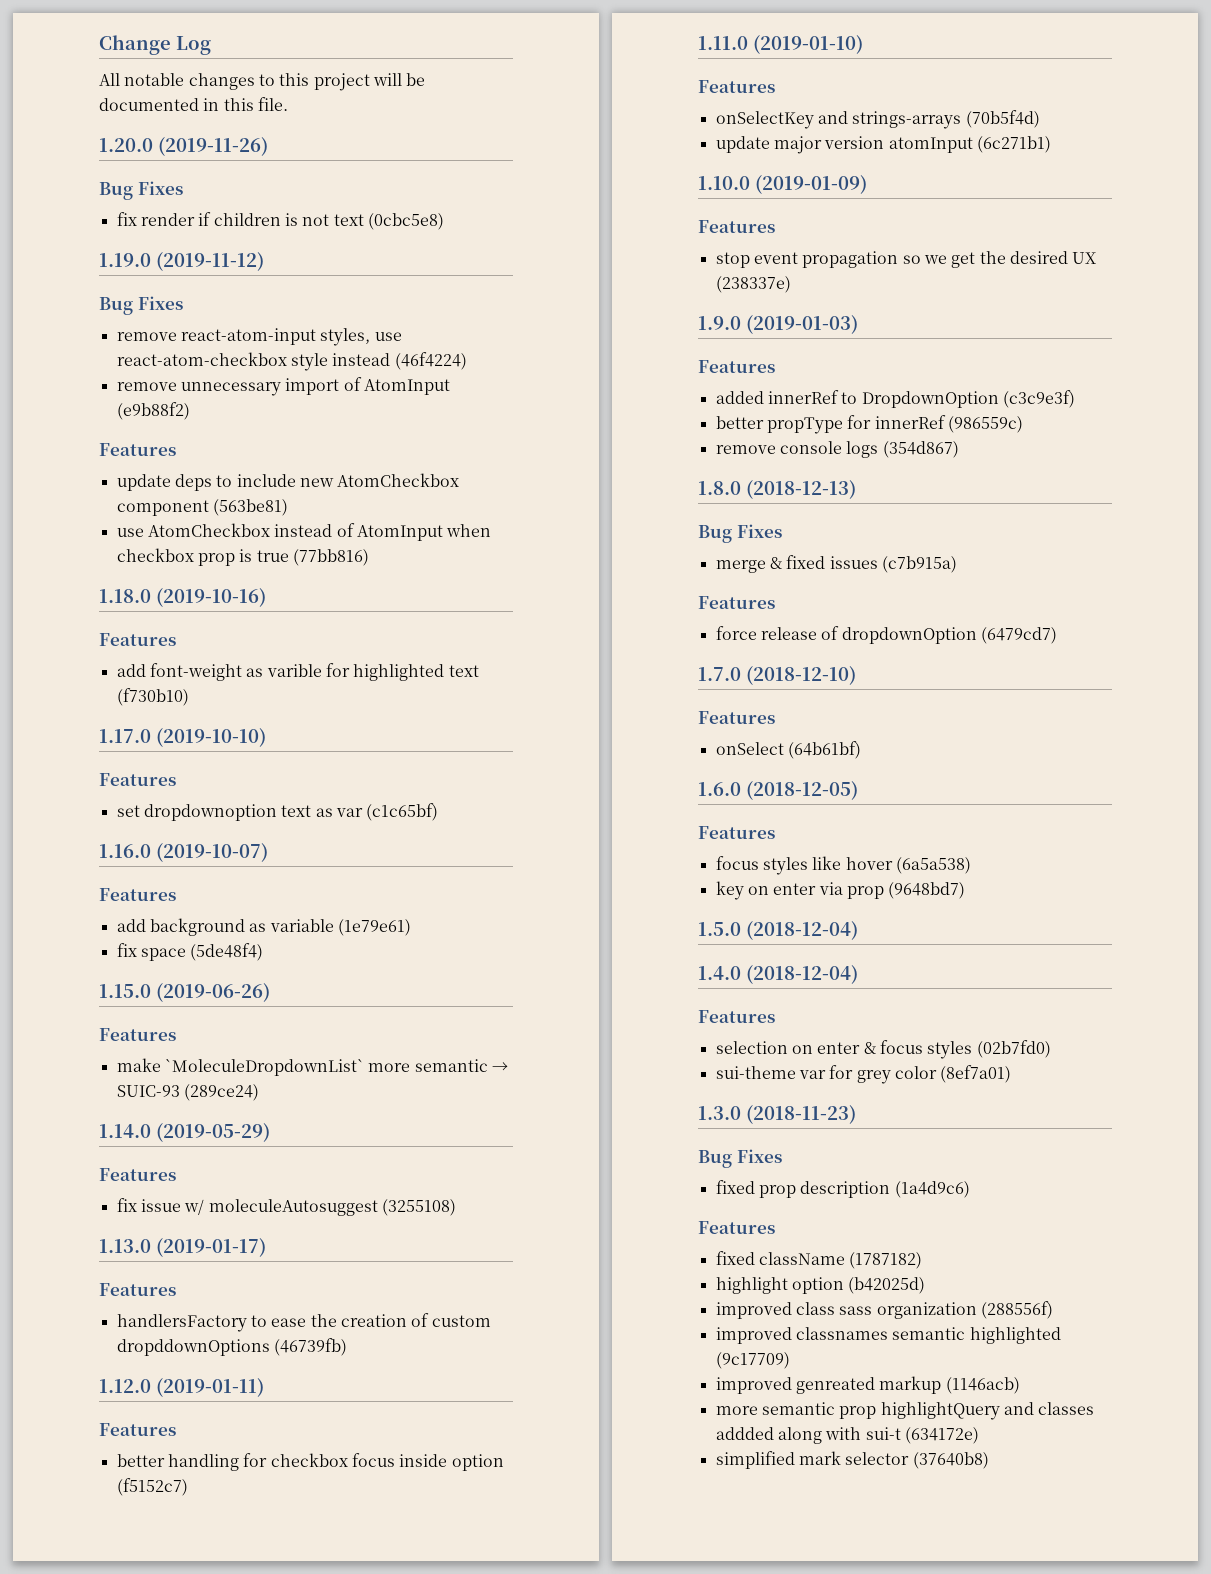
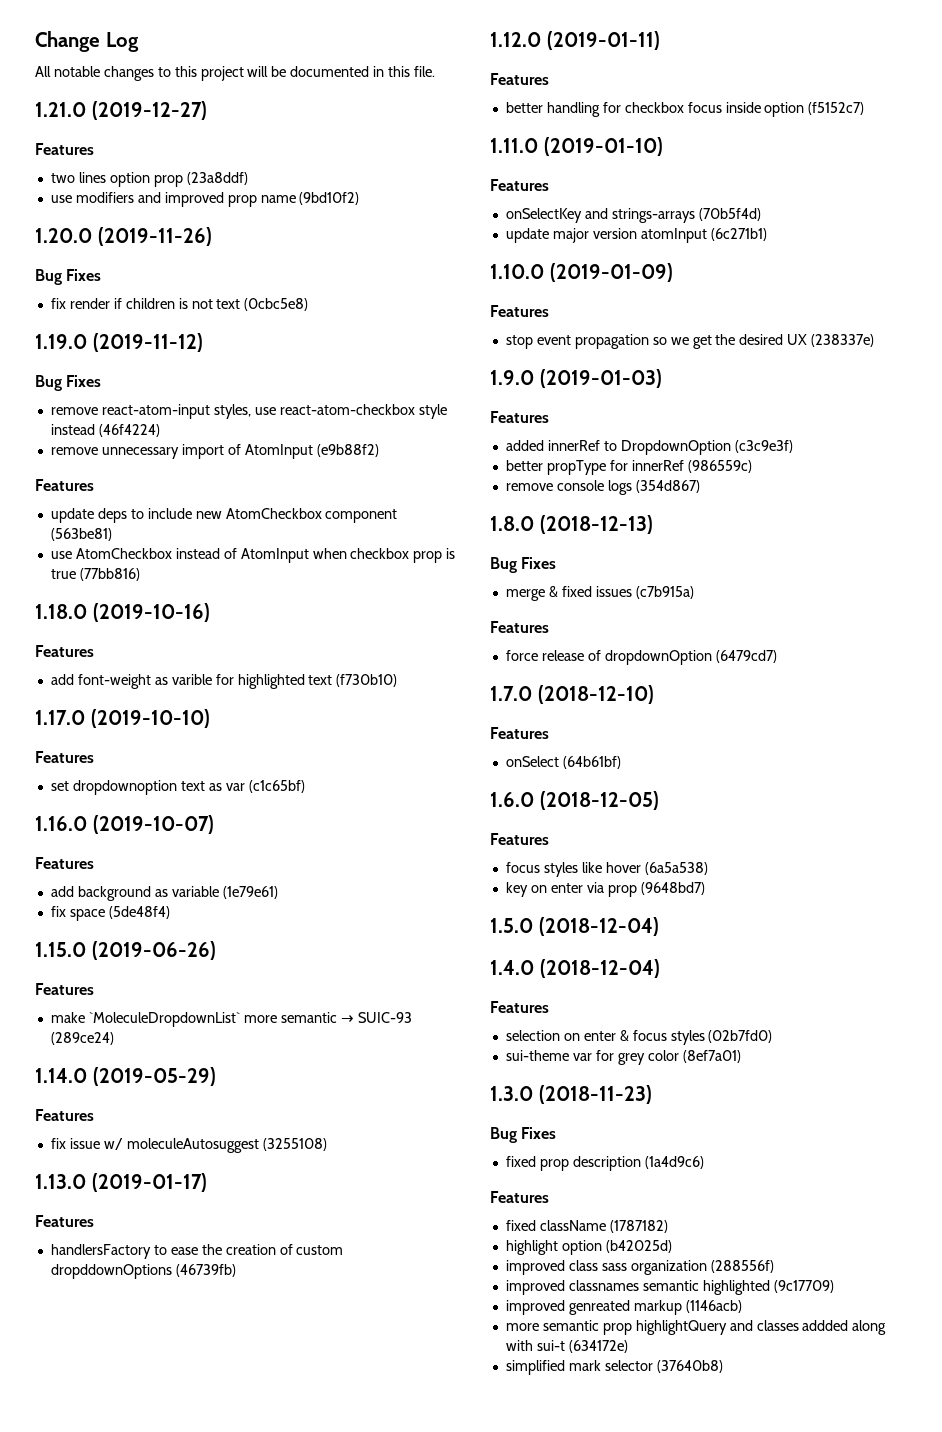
+ 1.21.0 (2019-12-27)
+ Features
+ two lines option prop (23a8ddf)
+ use modifiers and improved prop name (9bd10f2)

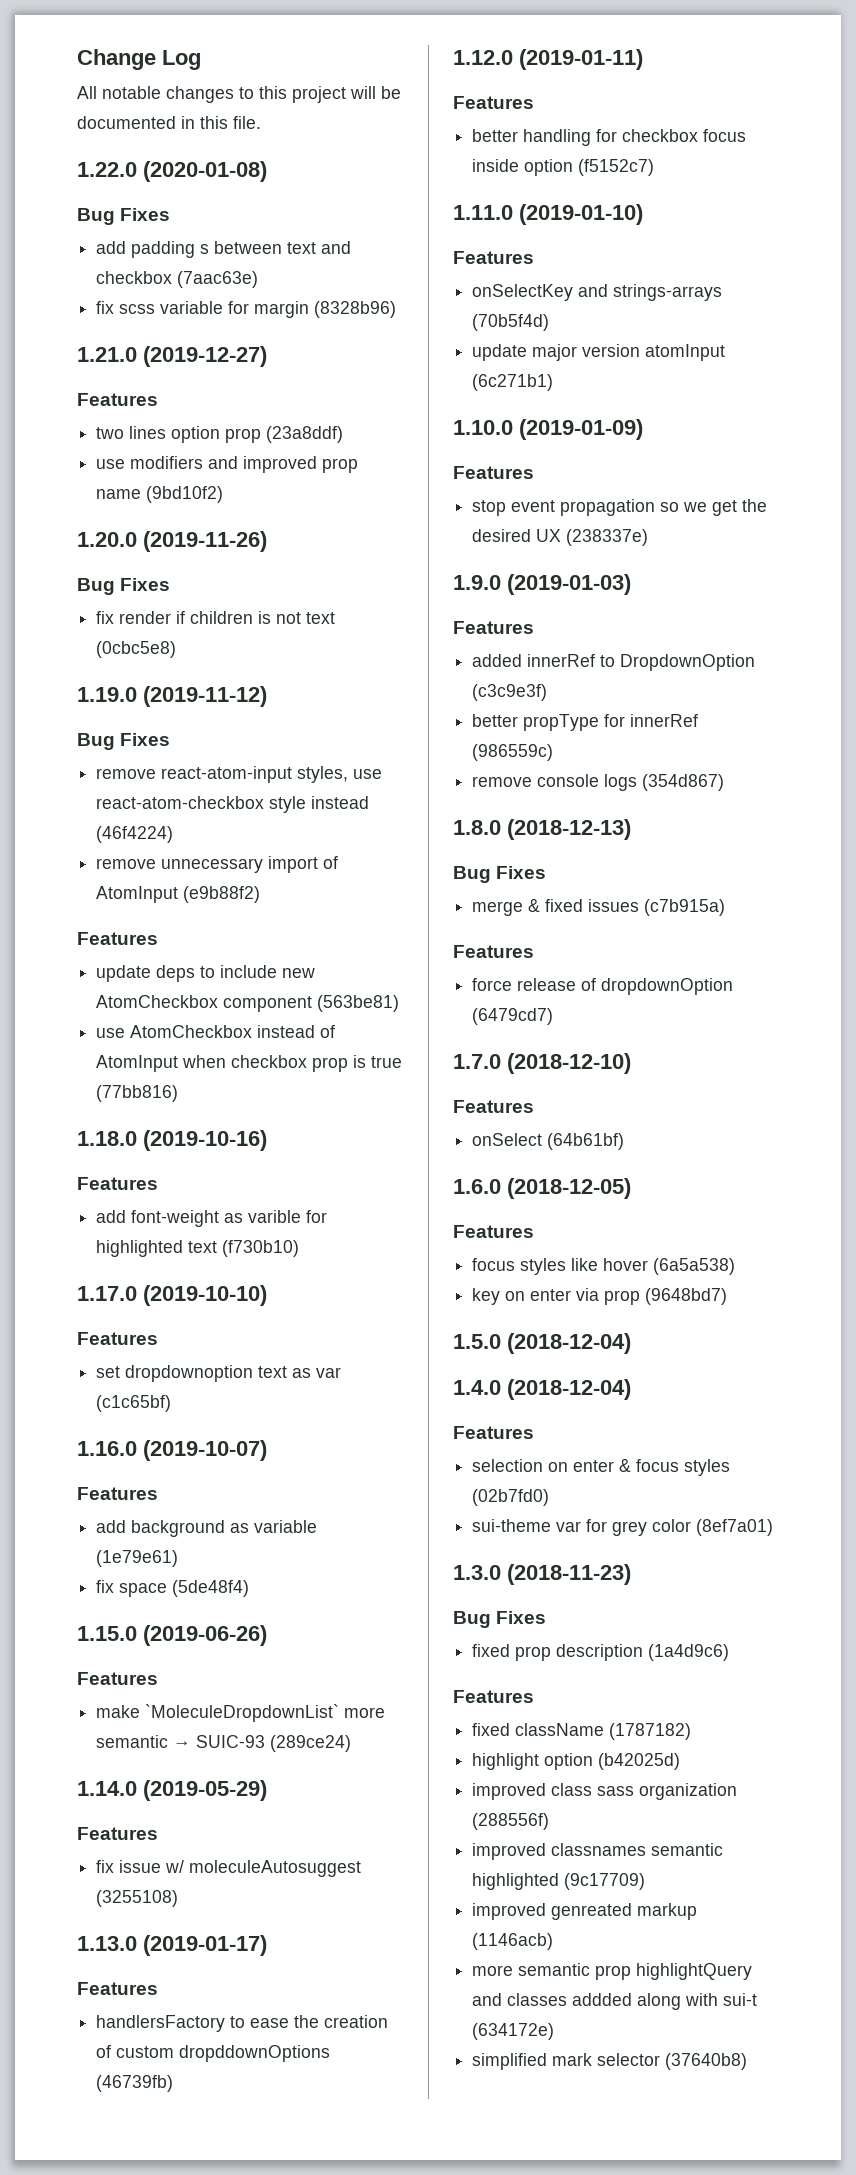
+ 1.22.0 (2020-01-08)
+ Bug Fixes
+ add padding s between text and checkbox (7aac63e)
+ fix scss variable for margin (8328b96)

